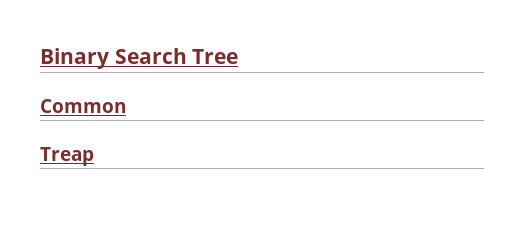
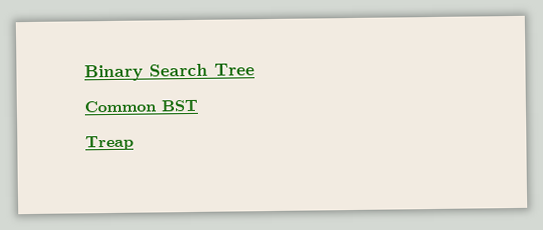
- Common
+ Common BST

